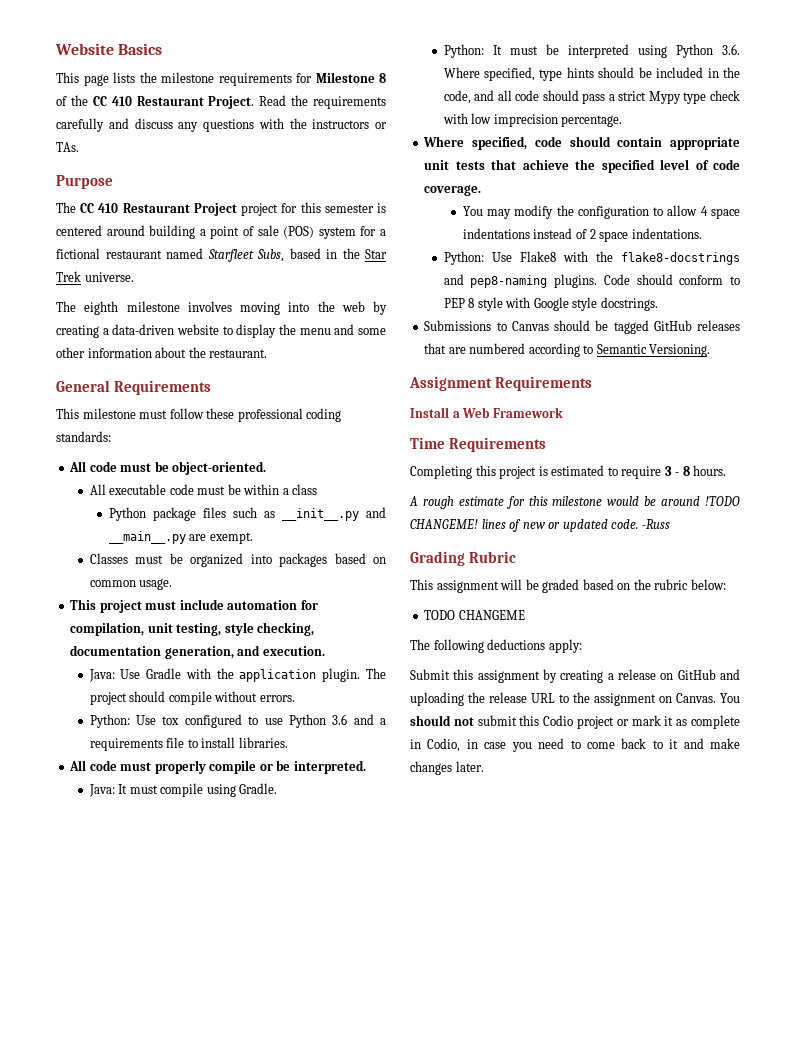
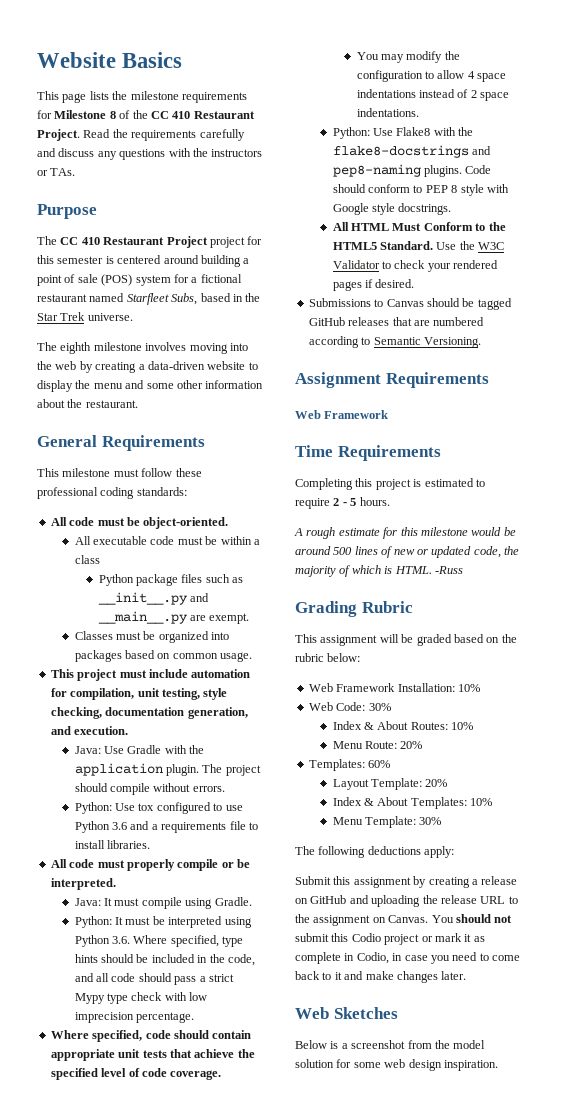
+ All HTML Must Conform to the HTML5 Standard. Use the W3C Validator to check your rendered pages if desired.
  Assignment Requirements
- Install a Web Framework
+ Web Framework
- Completing this project is estimated to require 3 - 8 hours.
+ Completing this project is estimated to require 2 - 5 hours.
- A rough estimate for this milestone would be around !TODO CHANGEME! lines of new or updated code.
+ A rough estimate for this milestone would be around 500 lines of new or updated code, the majority of which is HTML.
- TODO CHANGEME
+ Web Framework Installation: 10%
+ Web Code: 30%
+ Index & About Routes: 10%
+ Menu Route: 20%
+ Templates: 60%
+ Layout Template: 20%
+ Index & About Templates: 10%
+ Menu Template: 30%
+ Web Sketches
+ Below is a screenshot from the model solution for some web design inspiration.

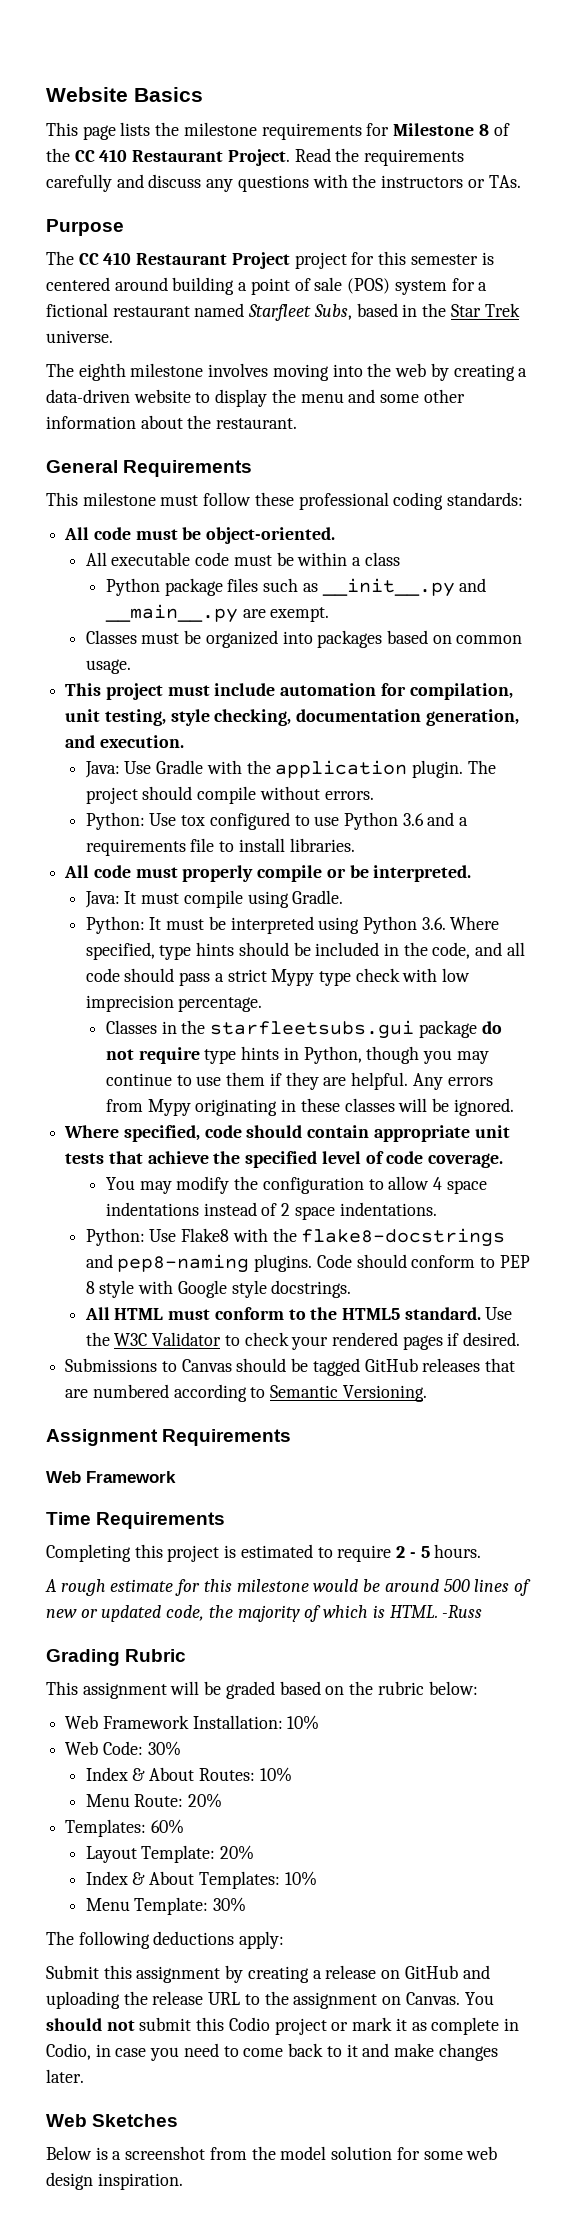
+ Classes in the starfleetsubs.gui package do not require type hints in Python, though you may continue to use them if they are helpful. Any errors from Mypy originating in these classes will be ignored.
- All HTML Must Conform to the HTML5 Standard.
+ All HTML must conform to the HTML5 standard.

